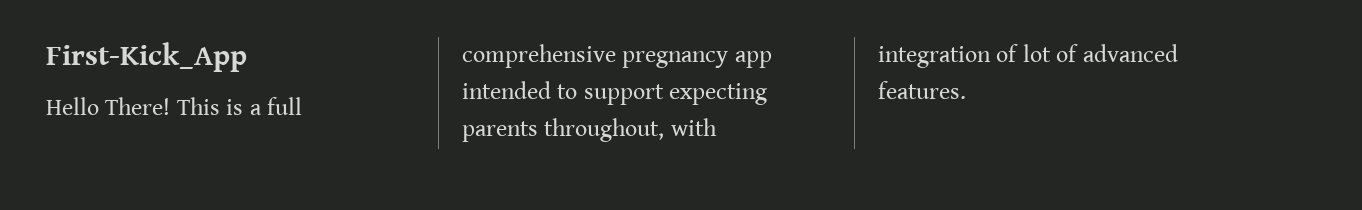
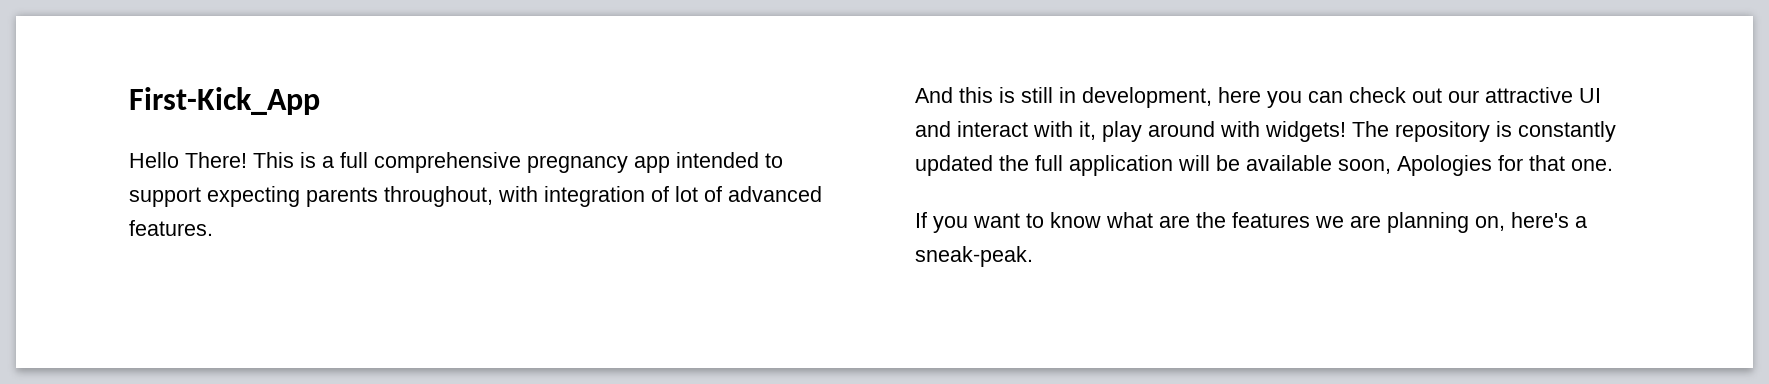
+ And this is still in development, here you can check out our attractive UI and interact with it, play around with widgets! The repository is constantly updated the full application will be available soon, Apologies for that one.
+ If you want to know what are the features we are planning on, here's a sneak-peak.

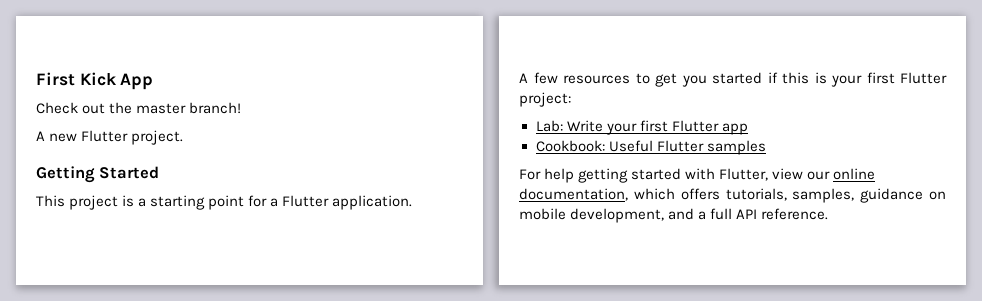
- First-Kick_App
- Hello There! This is a full comprehensive pregnancy app intended to support expecting parents throughout, with integration of lot of advanced features.
- And this is still in development, here you can check out our attractive UI and interact with it, play around with widgets! The repository is constantly updated the full application will be available soon, Apologies for that one.
- If you want to know what are the features we are planning on, here's a sneak-peak.
+ First Kick App
+ Check out the master branch!
+ A new Flutter project.
+ Getting Started
+ This project is a starting point for a Flutter application.
+ A few resources to get you started if this is your first Flutter project:
+ Lab: Write your first Flutter app
+ Cookbook: Useful Flutter samples
+ For help getting started with Flutter, view our online documentation, which offers tutorials, samples, guidance on mobile development, and a full API reference.

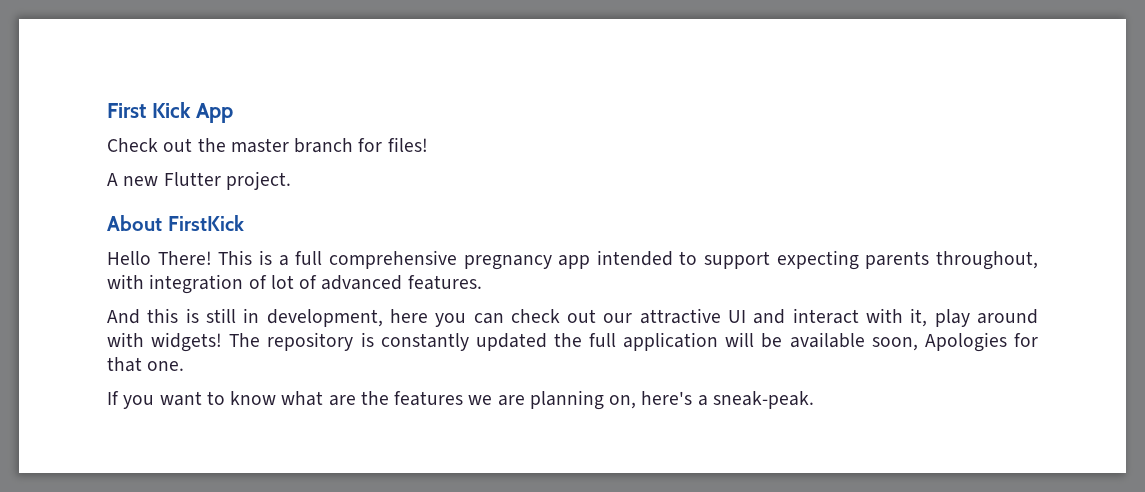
- Check out the master branch!
+ Check out the master branch for files!
- Getting Started
- This project is a starting point for a Flutter application.
- A few resources to get you started if this is your first Flutter project:
- Lab: Write your first Flutter app
- Cookbook: Useful Flutter samples
- For help getting started with Flutter, view our online documentation, which offers tutorials, samples, guidance on mobile development, and a full API reference.
+ About FirstKick
+ Hello There! This is a full comprehensive pregnancy app intended to support expecting parents throughout, with integration of lot of advanced features.
+ And this is still in development, here you can check out our attractive UI and interact with it, play around with widgets! The repository is constantly updated the full application will be available soon, Apologies for that one.
+ If you want to know what are the features we are planning on, here's a sneak-peak.

